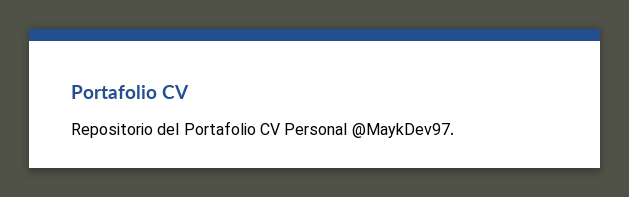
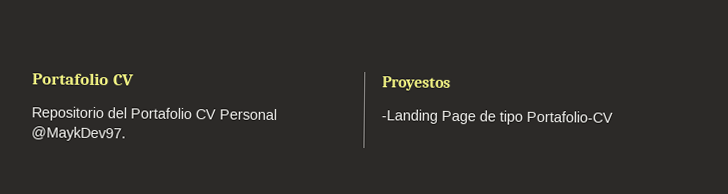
+ Proyestos
+ -Landing Page de tipo Portafolio-CV

